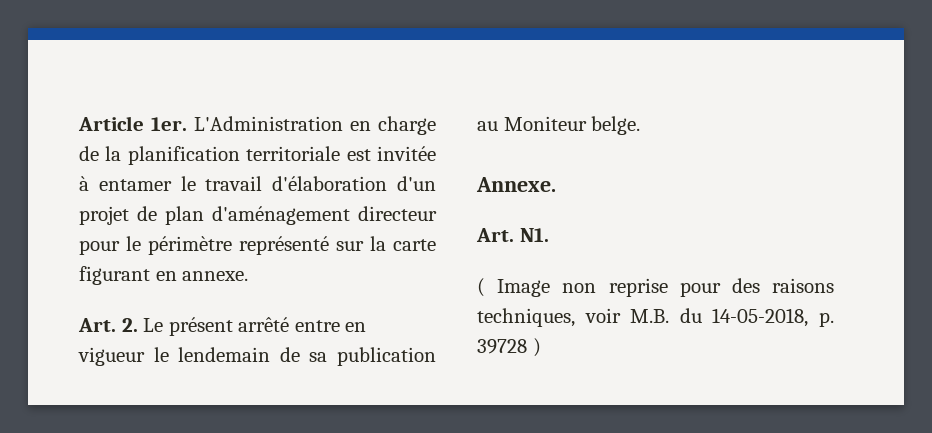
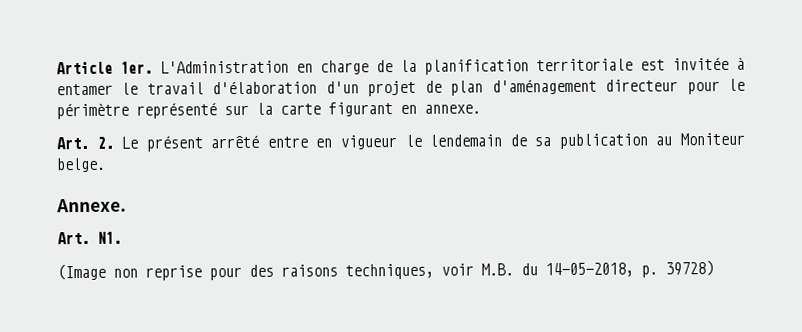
- ( Image non reprise pour des raisons techniques, voir M.B. du 14-05-2018, p. 39728 )
+ (Image non reprise pour des raisons techniques, voir M.B. du 14-05-2018, p. 39728)

